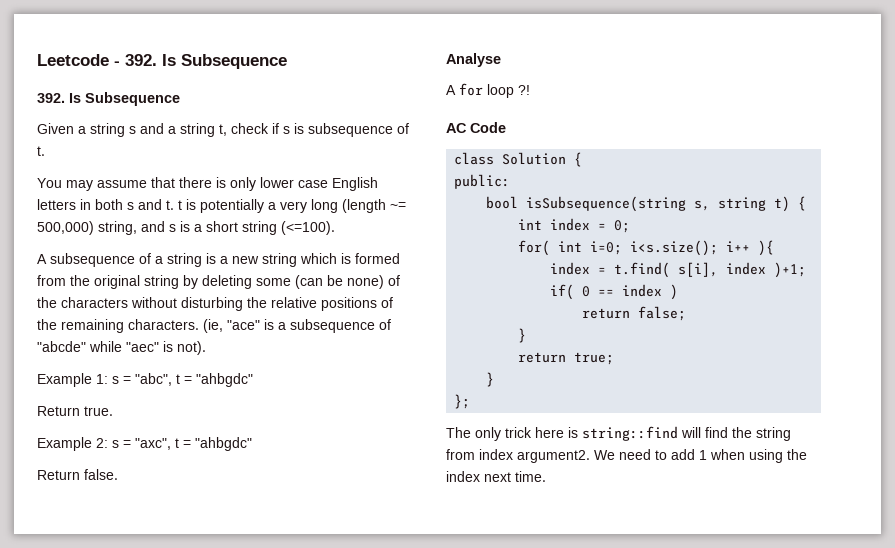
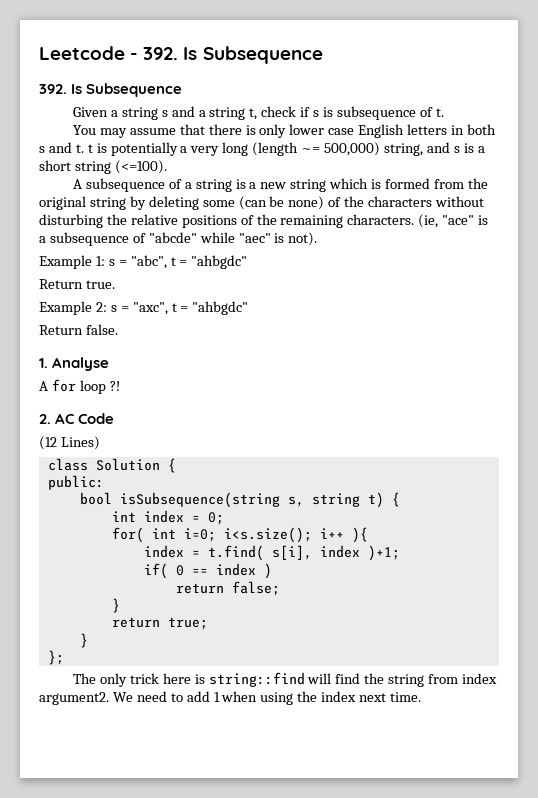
- Analyse
+ 1. Analyse
- AC Code
+ 2. AC Code
+ (12 Lines)

